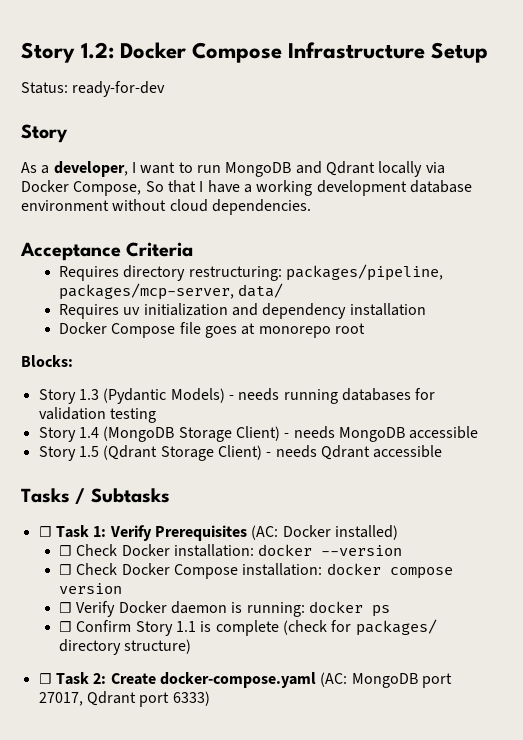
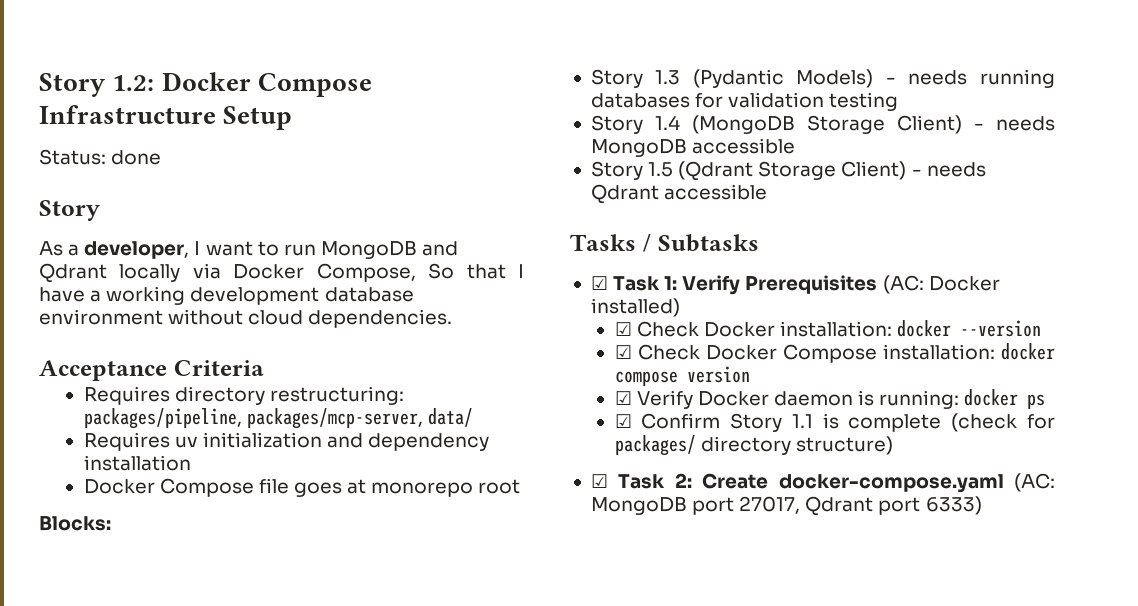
- Status: ready-for-dev
+ Status: done
- ☐ Task 1: Verify Prerequisites (AC: Docker installed)
+ ☑ Task 1: Verify Prerequisites (AC: Docker installed)
- ☐ Check Docker installation: docker --version
+ ☑ Check Docker installation: docker --version
- ☐ Check Docker Compose installation: docker compose version
+ ☑ Check Docker Compose installation: docker compose version
- ☐ Verify Docker daemon is running: docker ps
+ ☑ Verify Docker daemon is running: docker ps
- ☐ Confirm Story 1.1 is complete (check for packages/ directory structure)
+ ☑ Confirm Story 1.1 is complete (check for packages/ directory structure)
- ☐ Task 2: Create docker-compose.yaml (AC: MongoDB port 27017, Qdrant port 6333)
+ ☑ Task 2: Create docker-compose.yaml (AC: MongoDB port 27017, Qdrant port 6333)

